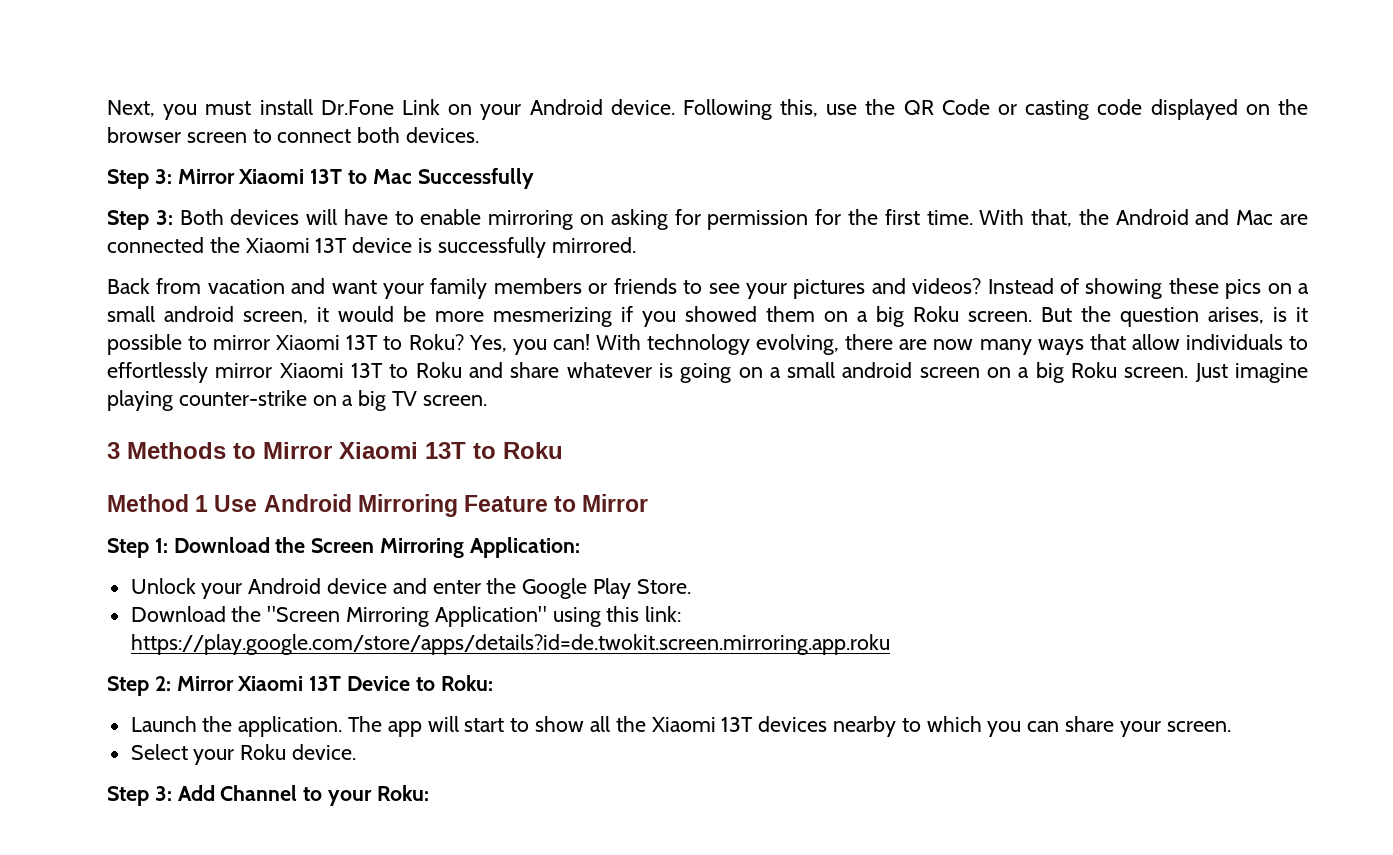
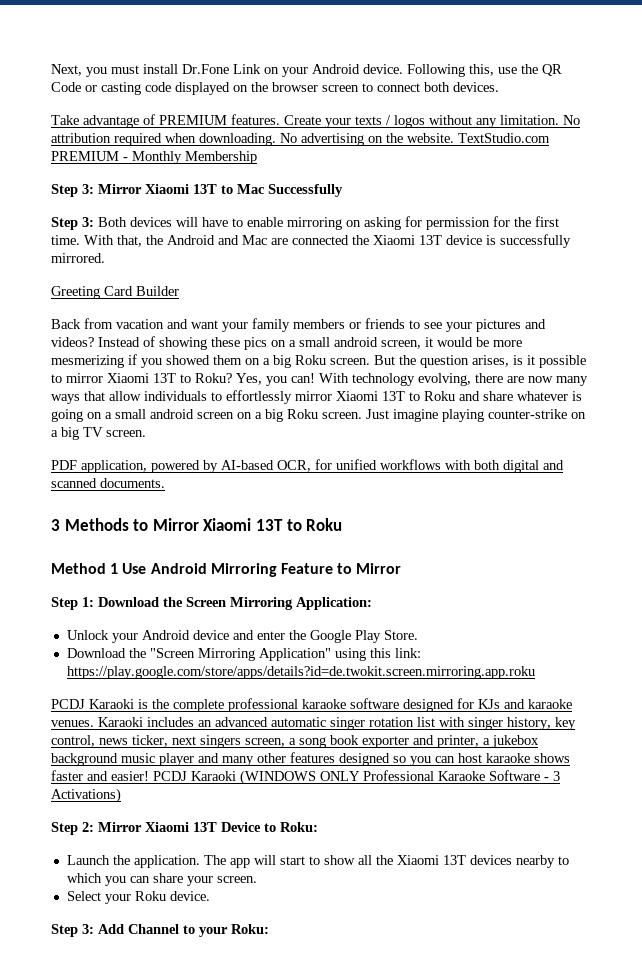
+ Take advantage of PREMIUM features. Create your texts / logos without any limitation. No attribution required when downloading. No advertising on the website. TextStudio.com PREMIUM - Monthly Membership
+ Greeting Card Builder
+ PDF application, powered by AI-based OCR, for unified workflows with both digital and scanned documents.
+ PCDJ Karaoki is the complete professional karaoke software designed for KJs and karaoke venues. Karaoki includes an advanced automatic singer rotation list with singer history, key control, news ticker, next singers screen, a song book exporter and printer, a jukebox background music player and many other features designed so you can host karaoke shows faster and easier! PCDJ Karaoki (WINDOWS ONLY Professional Karaoke Software - 3 Activations)

